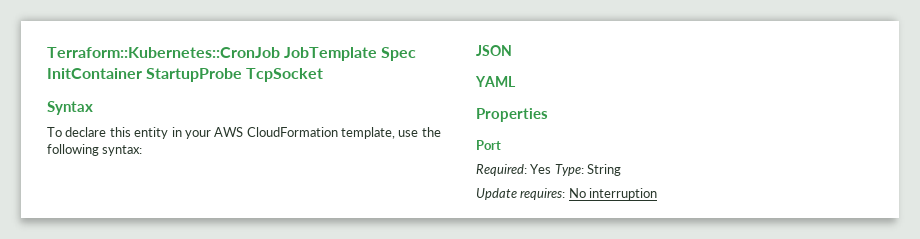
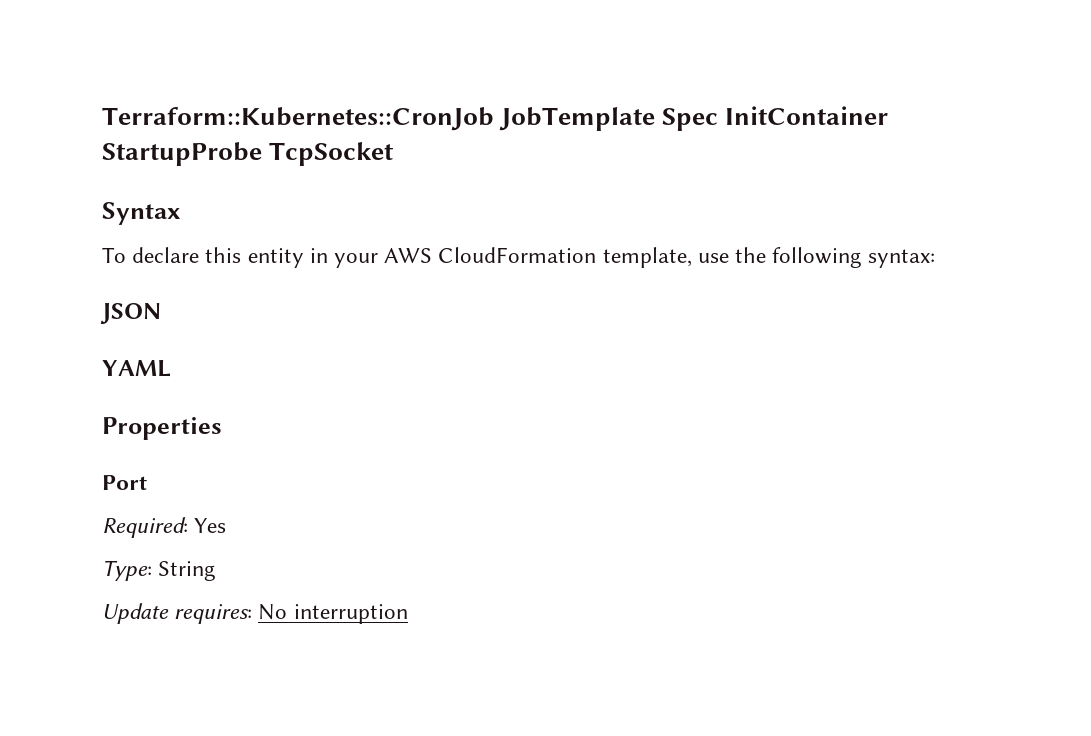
- Required: Yes Type: String
+ Required: Yes
+ Type: String

